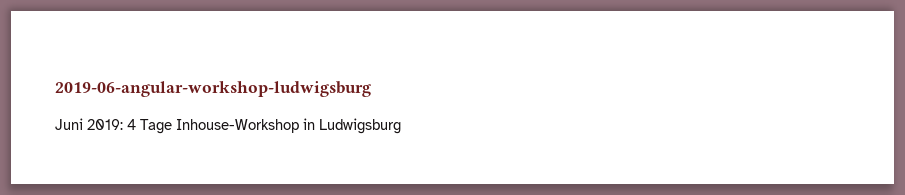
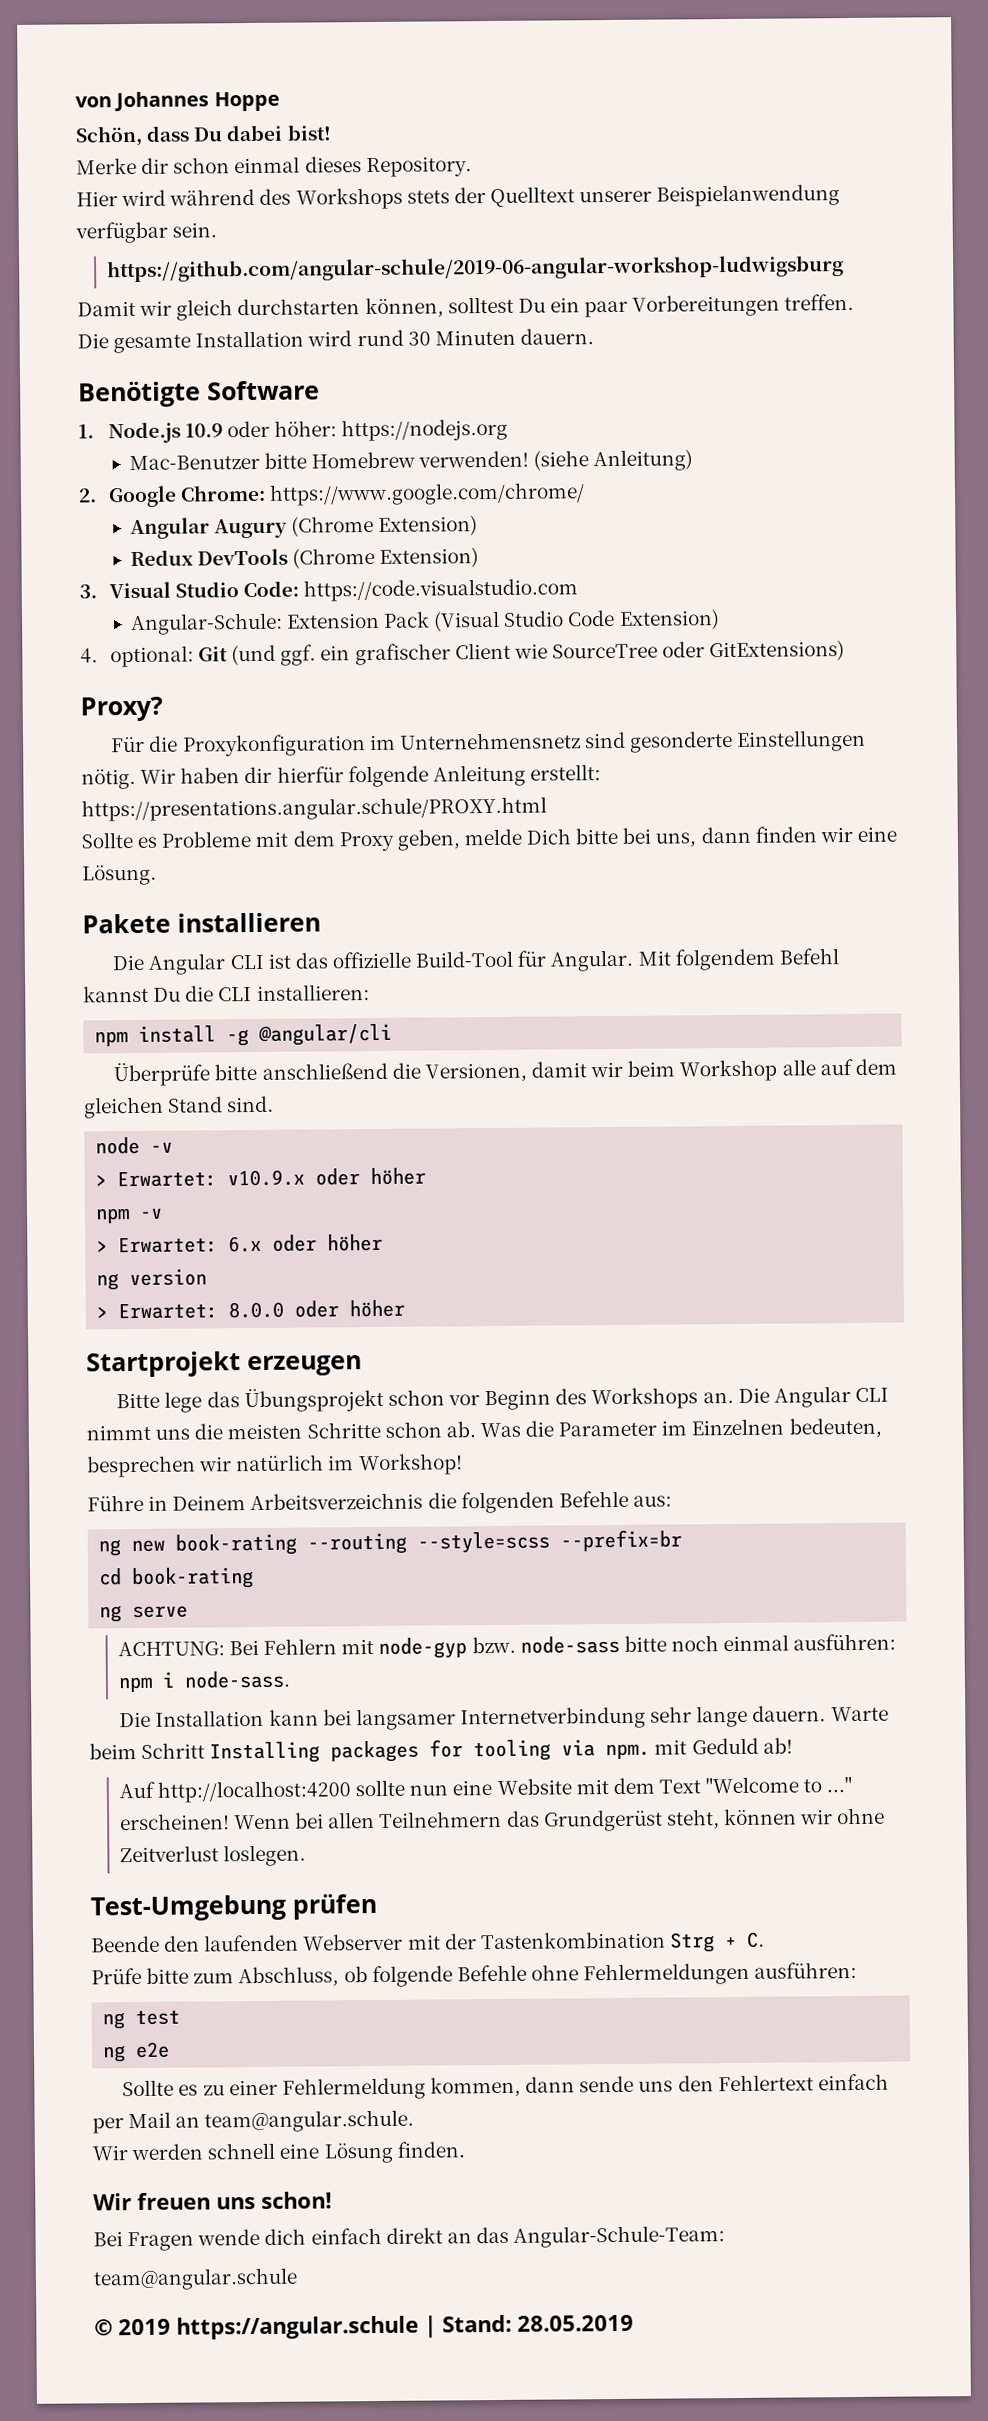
- 2019-06-angular-workshop-ludwigsburg
- Juni 2019: 4 Tage Inhouse-Workshop in Ludwigsburg
+ von Johannes Hoppe
+ Schön, dass Du dabei bist!
+ Merke dir schon einmal dieses Repository.
+ Hier wird während des Workshops stets der Quelltext unserer Beispielanwendung verfügbar sein.
+ https://github.com/angular-schule/2019-06-angular-workshop-ludwigsburg
+ Damit wir gleich durchstarten können, solltest Du ein paar Vorbereitungen treffen.
+ Die gesamte Installation wird rund 30 Minuten dauern.
+ Benötigte Software
+ 1. Node.js 10.9 oder höher: https://nodejs.org
+ Mac-Benutzer bitte Homebrew verwenden! (siehe Anleitung)
+ 2. Google Chrome: https://www.google.com/chrome/
+ Angular Augury (Chrome Extension)
+ Redux DevTools (Chrome Extension)
+ 3. Visual Studio Code: https://code.visualstudio.com
+ Angular-Schule: Extension Pack (Visual Studio Code Extension)
+ 4. optional: Git (und ggf. ein grafischer Client wie SourceTree oder GitExtensions)
+ Proxy?
+ Für die Proxykonfiguration im Unternehmensnetz sind gesonderte Einstellungen nötig. Wir haben dir hierfür folgende Anleitung erstellt: https://presentations.angular.schule/PROXY.html
+ Sollte es Probleme mit dem Proxy geben, melde Dich bitte bei uns, dann finden wir eine Lösung.
+ Pakete installieren
+ Die Angular CLI ist das offizielle Build-Tool für Angular. Mit folgendem Befehl kannst Du die CLI installieren:
+ npm install -g @angular/cli
+ Überprüfe bitte anschließend die Versionen, damit wir beim Workshop alle auf dem gleichen Stand sind.
+ node -v
+ > Erwartet: v10.9.x oder höher
+ npm -v
+ > Erwartet: 6.x oder höher
+ ng version
+ > Erwartet: 8.0.0 oder höher
+ Startprojekt erzeugen
+ Bitte lege das Übungsprojekt schon vor Beginn des Workshops an. Die Angular CLI nimmt uns die meisten Schritte schon ab. Was die Parameter im Einzelnen bedeuten, besprechen wir natürlich im Workshop!
+ Führe in Deinem Arbeitsverzeichnis die folgenden Befehle aus:
+ ng new book-rating --routing --style=scss --prefix=br
+ cd book-rating
+ ng serve
+ ACHTUNG: Bei Fehlern mit node-gyp bzw. node-sass bitte noch einmal ausführen: npm i node-sass.
+ Die Installation kann bei langsamer Internetverbindung sehr lange dauern. Warte beim Schritt Installing packages for tooling via npm. mit Geduld ab!
+ Auf http://localhost:4200 sollte nun eine Website mit dem Text "Welcome to ..." erscheinen! Wenn bei allen Teilnehmern das Grundgerüst steht, können wir ohne Zeitverlust loslegen.
+ Test-Umgebung prüfen
+ Beende den laufenden Webserver mit der Tastenkombination Strg + C.
+ Prüfe bitte zum Abschluss, ob folgende Befehle ohne Fehlermeldungen ausführen:
+ ng test
+ ng e2e
+ Sollte es zu einer Fehlermeldung kommen, dann sende uns den Fehlertext einfach per Mail an team@angular.schule.
+ Wir werden schnell eine Lösung finden.
+ Wir freuen uns schon!
+ Bei Fragen wende dich einfach direkt an das Angular-Schule-Team:
+ team@angular.schule
+ © 2019 https://angular.schule | Stand: 28.05.2019

